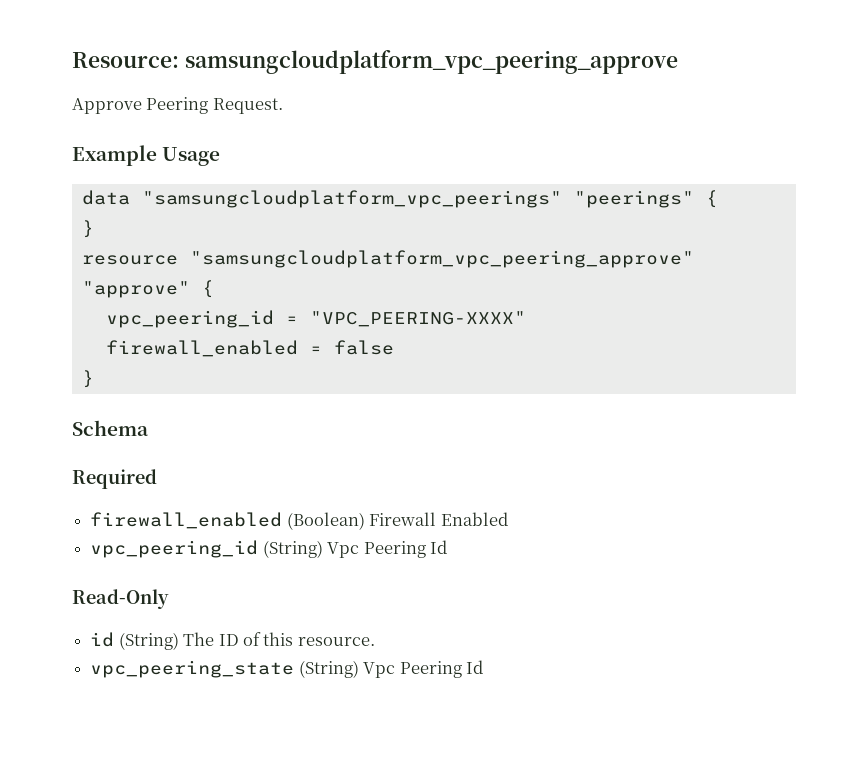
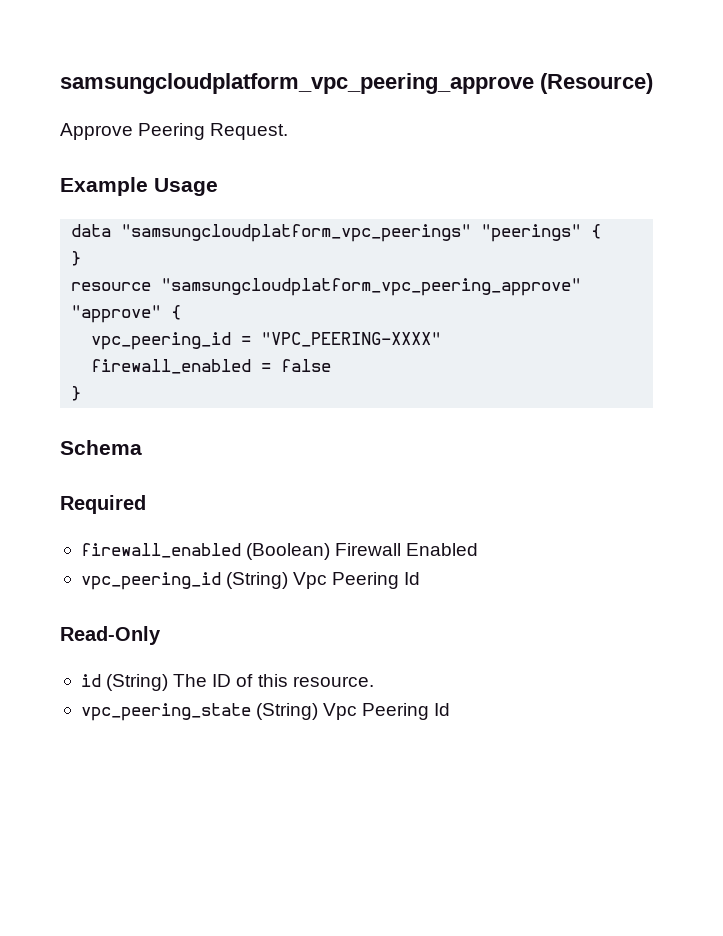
- Resource: samsungcloudplatform_vpc_peering_approve
+ samsungcloudplatform_vpc_peering_approve (Resource)

